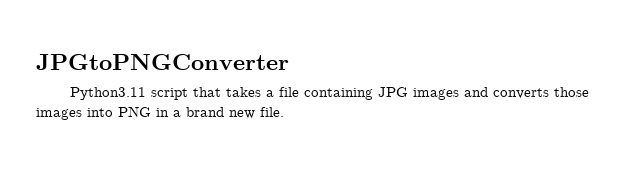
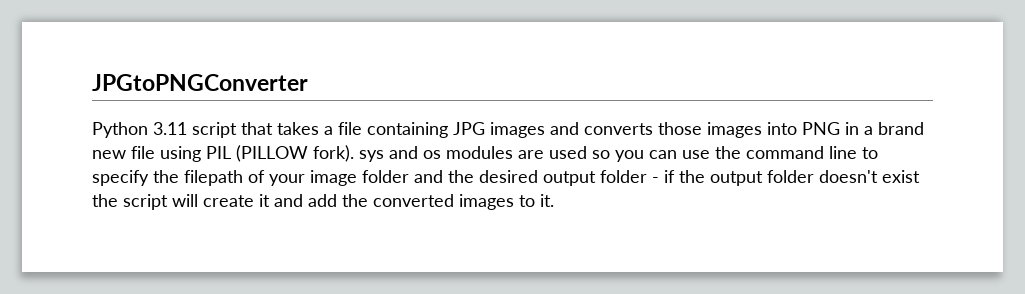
- Python3.11 script that takes a file containing JPG images and converts those images into PNG in a brand new file.
+ Python 3.11 script that takes a file containing JPG images and converts those images into PNG in a brand new file using PIL (PILLOW fork). sys and os modules are used so you can use the command line to specify the filepath of your image folder and the desired output folder - if the output folder doesn't exist the script will create it and add the converted images to it.

